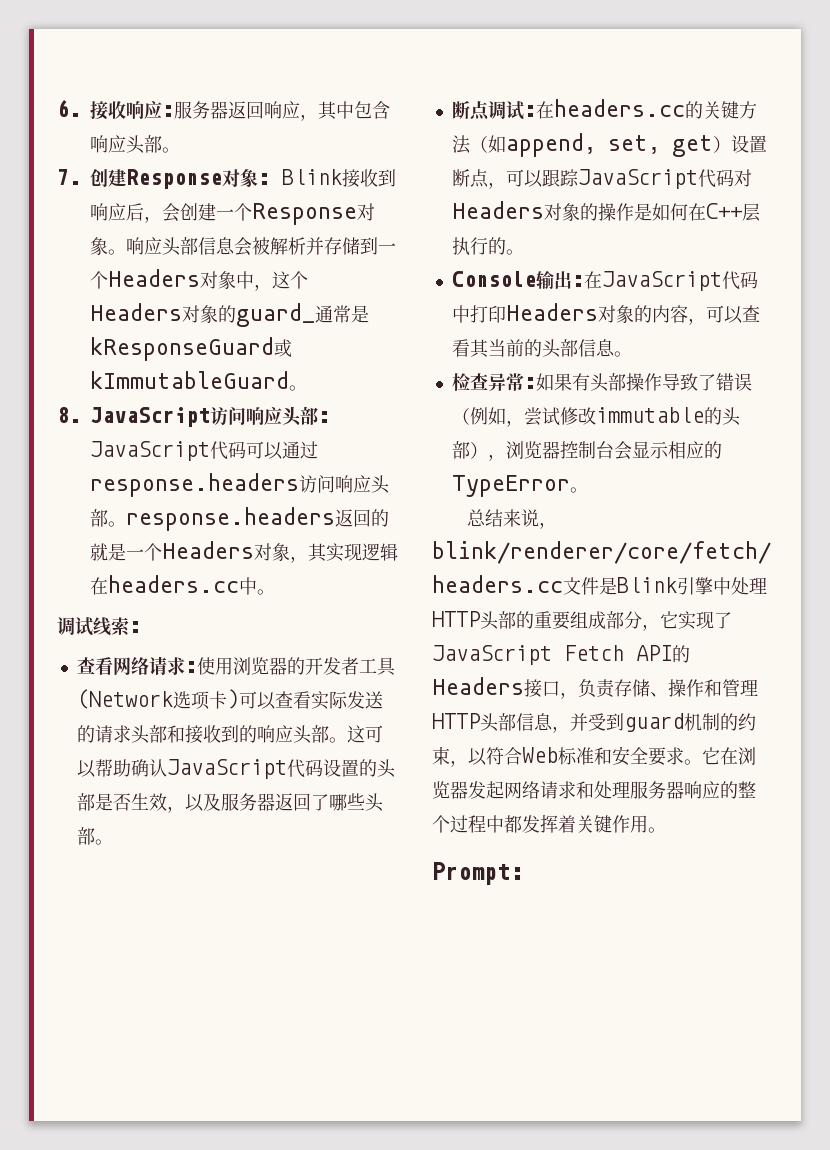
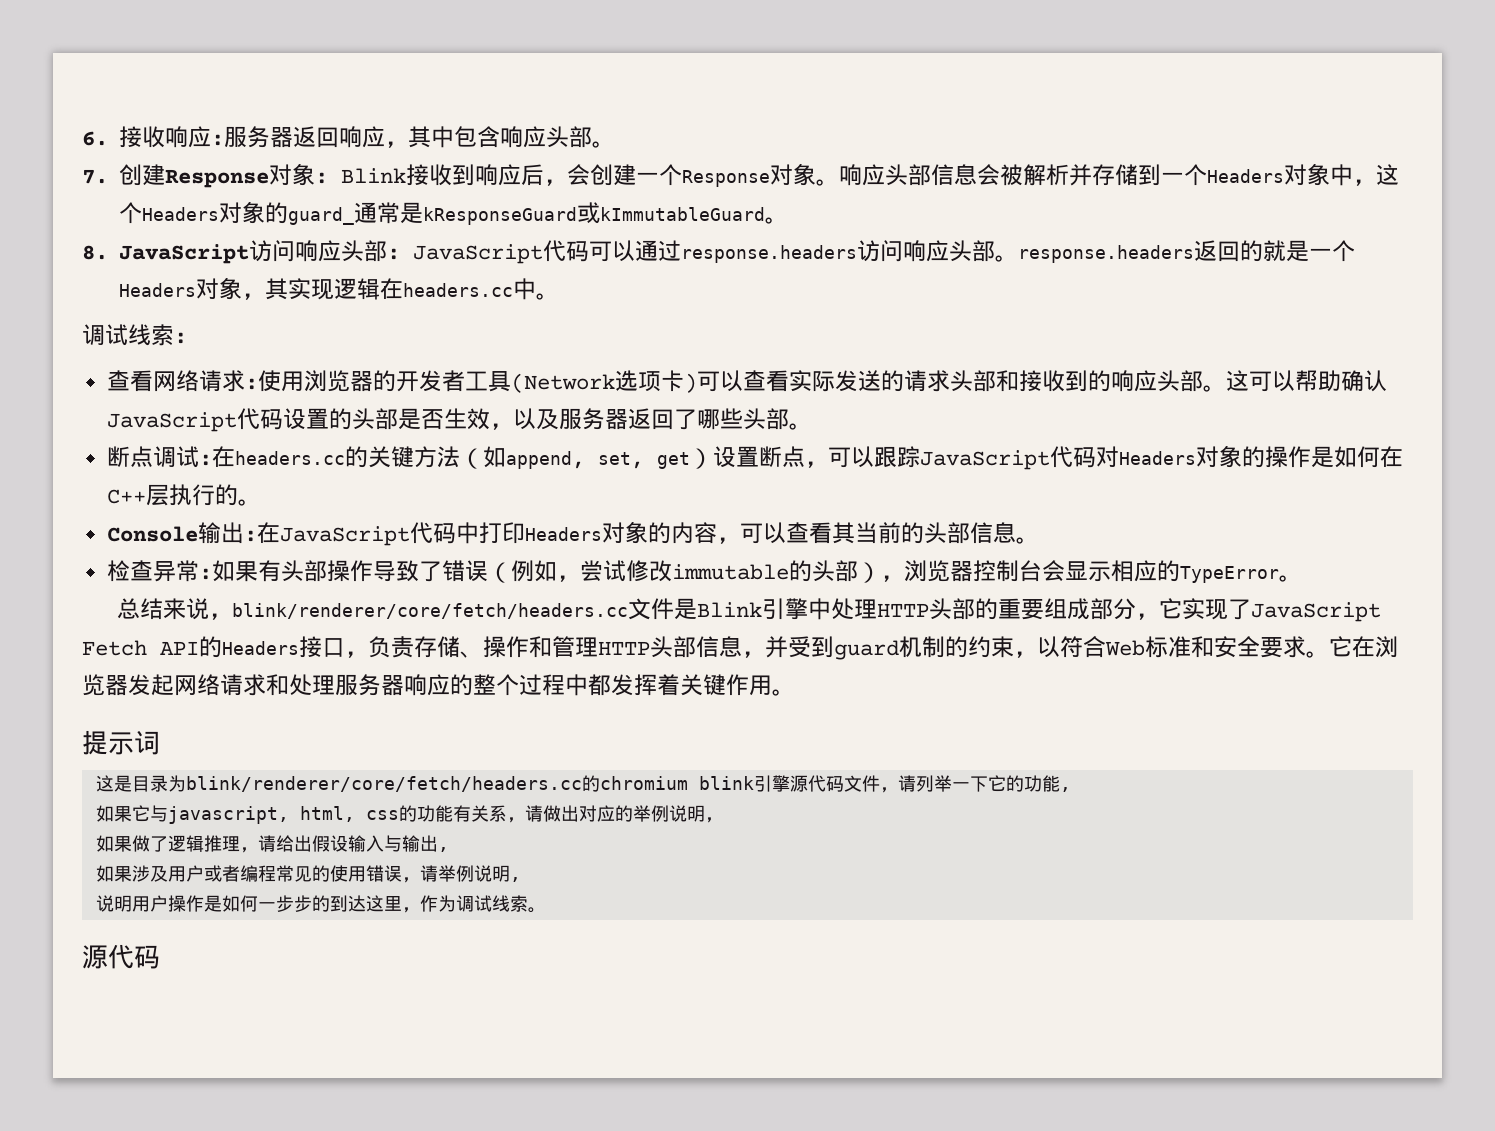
- Prompt:
+ 提示词
+ 这是目录为blink/renderer/core/fetch/headers.cc的chromium blink引擎源代码文件，请列举一下它的功能,
+ 如果它与javascript, html, css的功能有关系，请做出对应的举例说明，
+ 如果做了逻辑推理，请给出假设输入与输出,
+ 如果涉及用户或者编程常见的使用错误，请举例说明,
+ 说明用户操作是如何一步步的到达这里，作为调试线索。
+ 源代码

